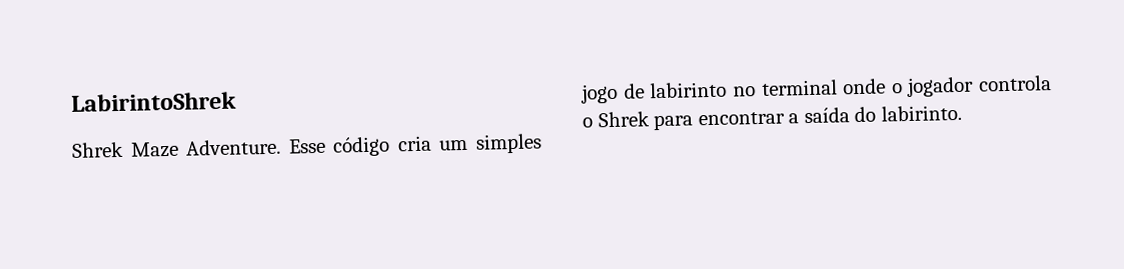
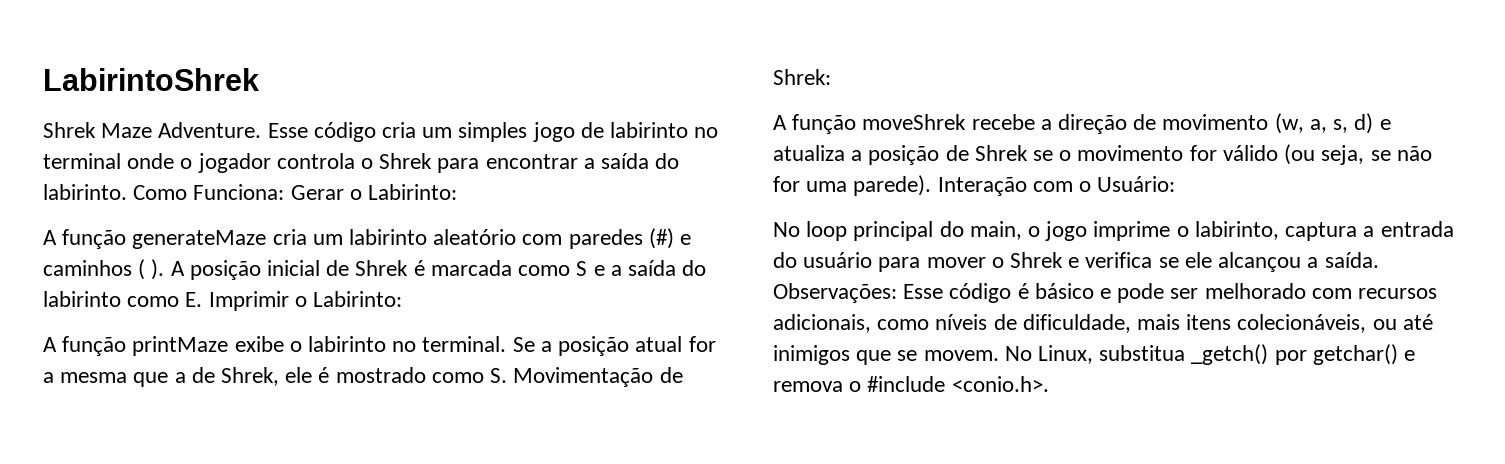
+ Como Funciona: Gerar o Labirinto:
+ A função generateMaze cria um labirinto aleatório com paredes (#) e caminhos ( ). A posição inicial de Shrek é marcada como S e a saída do labirinto como E. Imprimir o Labirinto:
+ A função printMaze exibe o labirinto no terminal. Se a posição atual for a mesma que a de Shrek, ele é mostrado como S. Movimentação de Shrek:
+ A função moveShrek recebe a direção de movimento (w, a, s, d) e atualiza a posição de Shrek se o movimento for válido (ou seja, se não for uma parede). Interação com o Usuário:
+ No loop principal do main, o jogo imprime o labirinto, captura a entrada do usuário para mover o Shrek e verifica se ele alcançou a saída. Observações: Esse código é básico e pode ser melhorado com recursos adicionais, como níveis de dificuldade, mais itens colecionáveis, ou até inimigos que se movem. No Linux, substitua _getch() por getchar() e remova o #include <conio.h>.

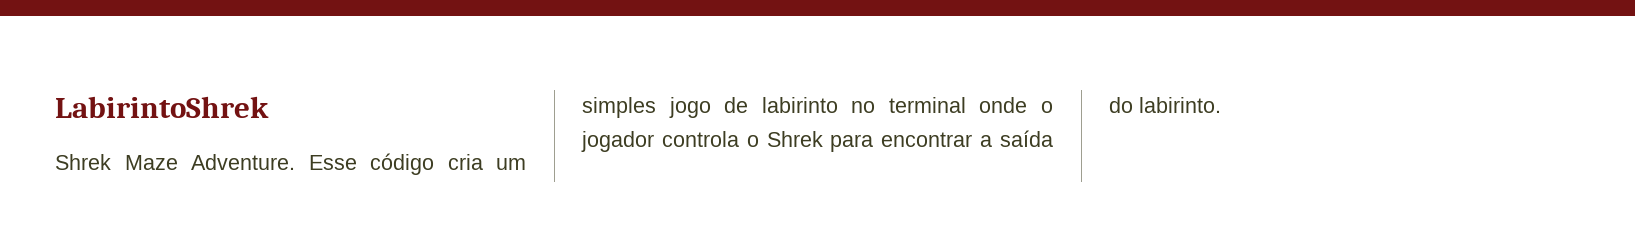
- Como Funciona: Gerar o Labirinto:
- A função generateMaze cria um labirinto aleatório com paredes (#) e caminhos ( ). A posição inicial de Shrek é marcada como S e a saída do labirinto como E. Imprimir o Labirinto:
- A função printMaze exibe o labirinto no terminal. Se a posição atual for a mesma que a de Shrek, ele é mostrado como S. Movimentação de Shrek:
- A função moveShrek recebe a direção de movimento (w, a, s, d) e atualiza a posição de Shrek se o movimento for válido (ou seja, se não for uma parede). Interação com o Usuário:
- No loop principal do main, o jogo imprime o labirinto, captura a entrada do usuário para mover o Shrek e verifica se ele alcançou a saída. Observações: Esse código é básico e pode ser melhorado com recursos adicionais, como níveis de dificuldade, mais itens colecionáveis, ou até inimigos que se movem. No Linux, substitua _getch() por getchar() e remova o #include <conio.h>.

